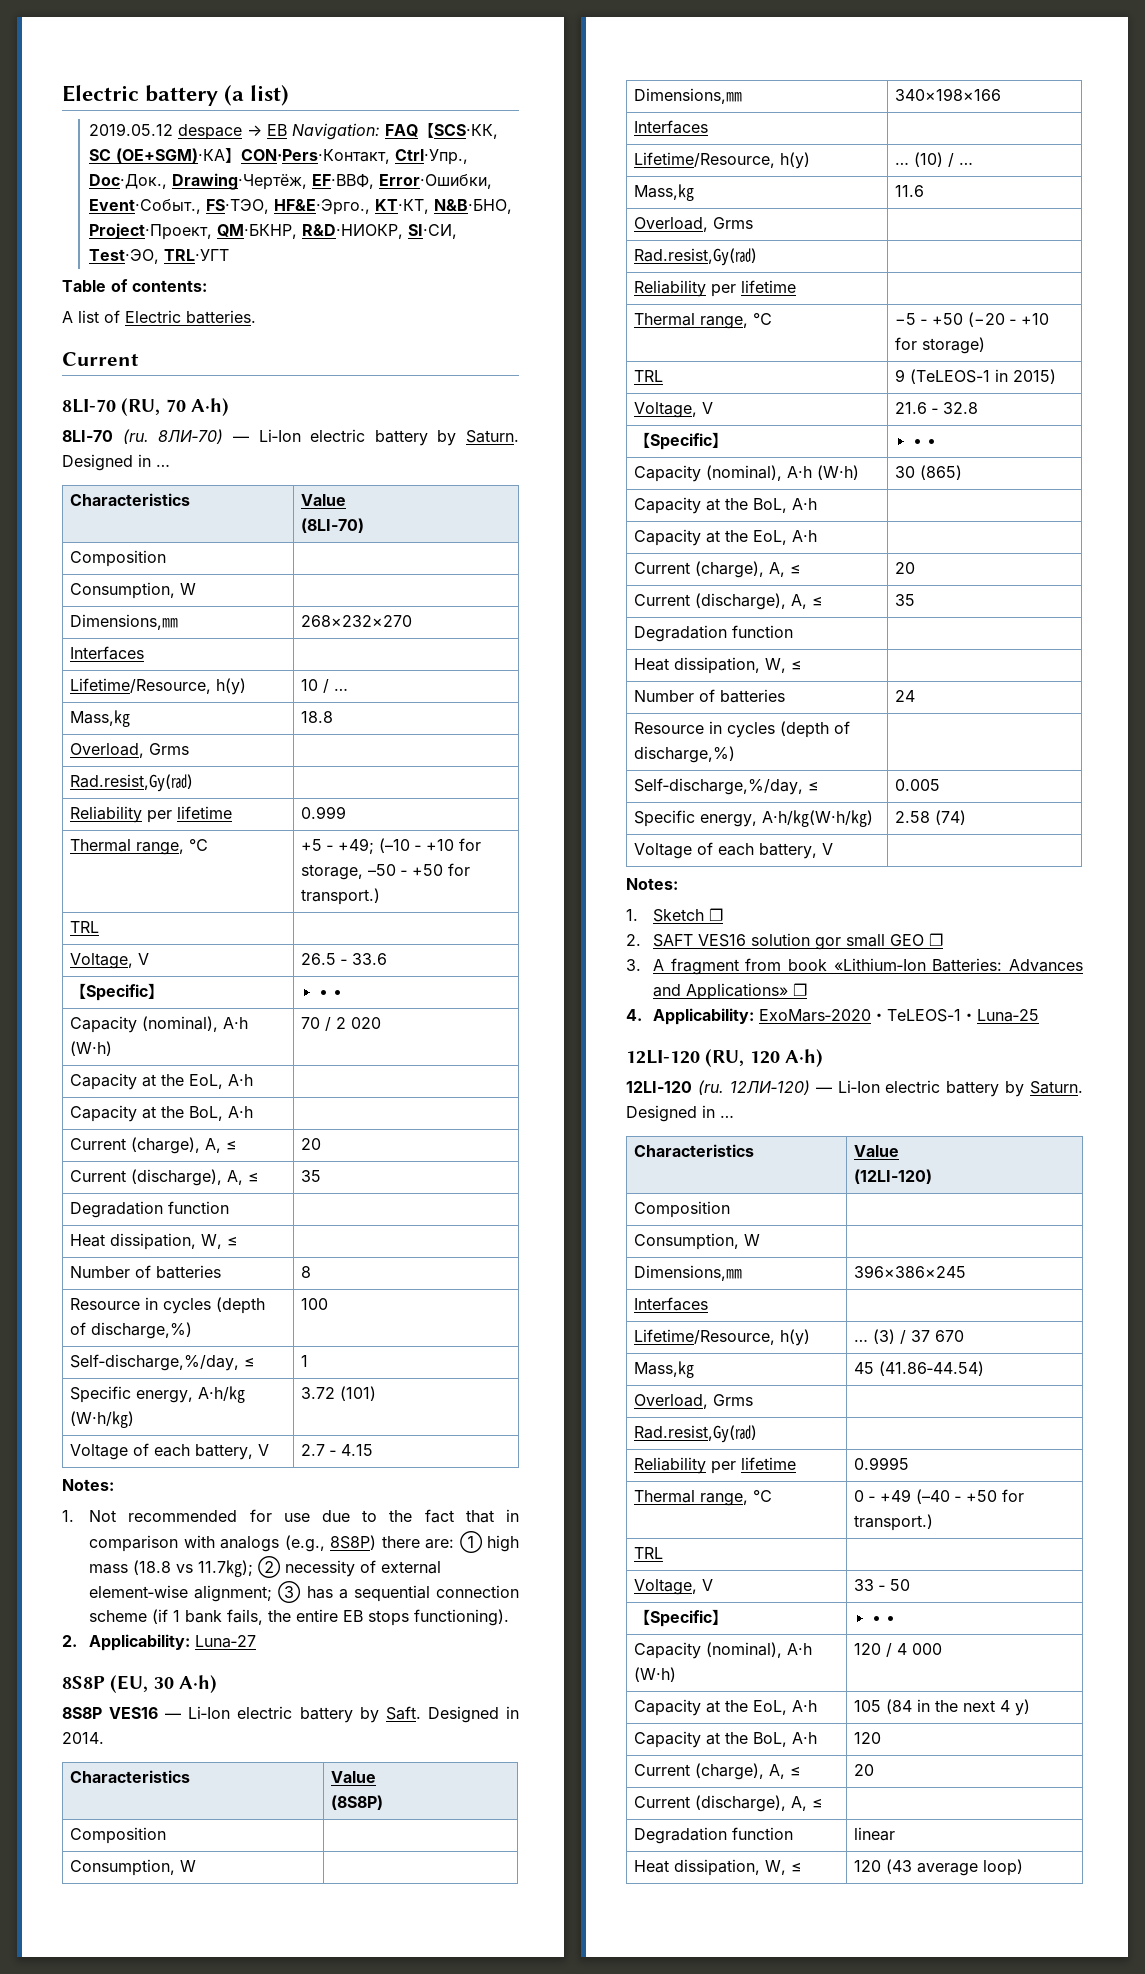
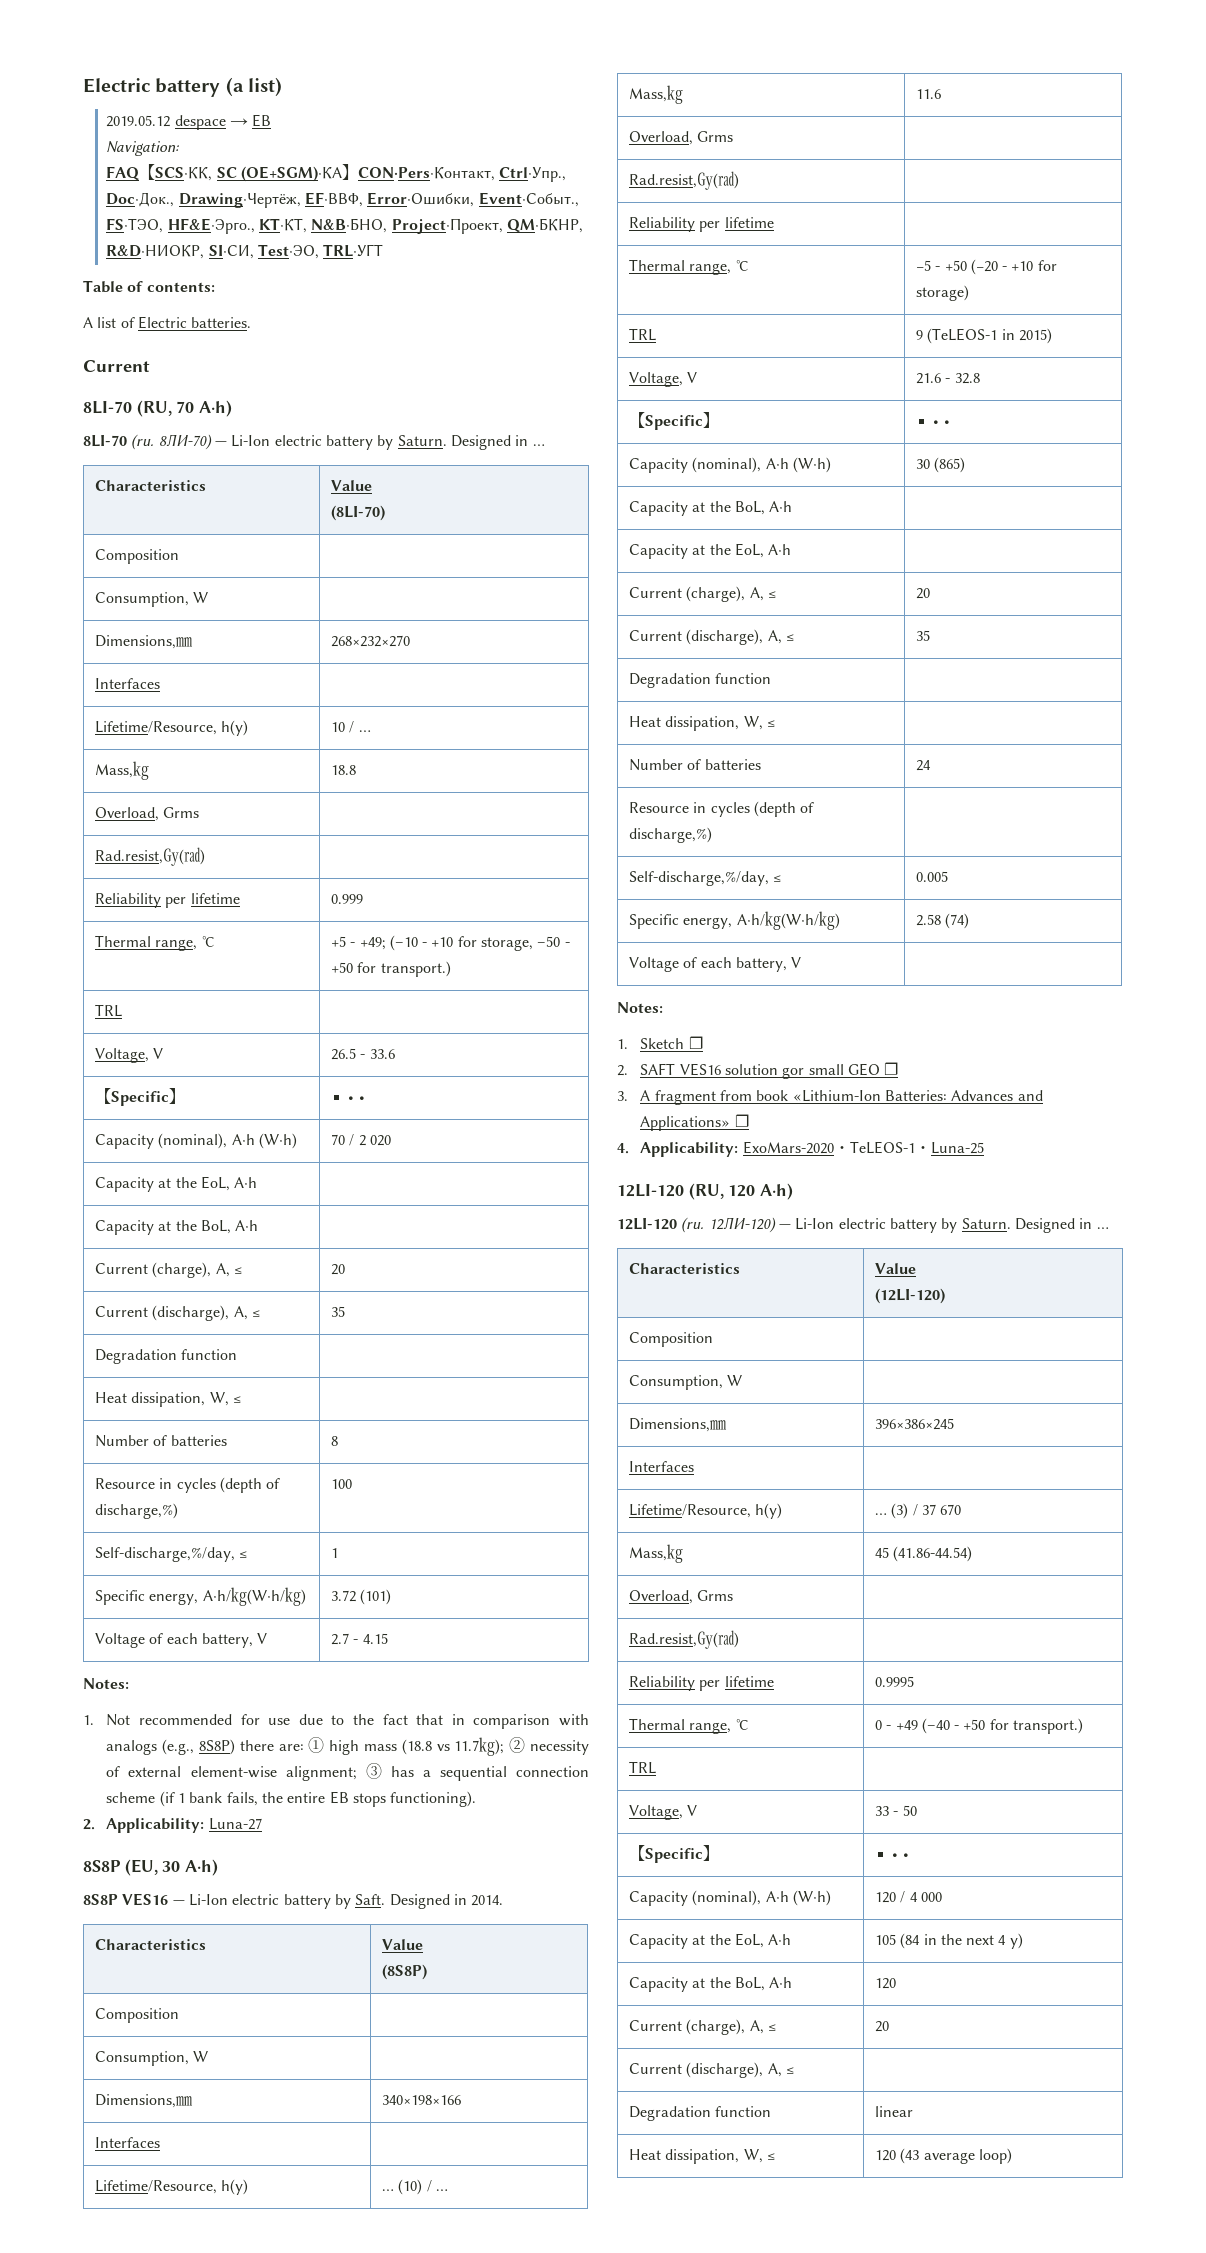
- 2019.05.12 despace → EB Navigation: FAQ【SCS·КК, SC (OE+SGM)·КА】CON·Pers·Контакт, Ctrl·Упр., Doc·Док., Drawing·Чертёж, EF·ВВФ, Error·Ошибки, Event·Событ., FS·ТЭО, HF&E·Эрго., KT·КТ, N&B·БНО, Project·Проект, QM·БКНР, R&D·НИОКР, SI·СИ, Test·ЭО, TRL·УГТ
+ 2019.05.12 despace → EB
+ Navigation:
+ FAQ【SCS·КК, SC (OE+SGM)·КА】CON·Pers·Контакт, Ctrl·Упр., Doc·Док., Drawing·Чертёж, EF·ВВФ, Error·Ошибки, Event·Событ., FS·ТЭО, HF&E·Эрго., KT·КТ, N&B·БНО, Project·Проект, QM·БКНР, R&D·НИОКР, SI·СИ, Test·ЭО, TRL·УГТ

